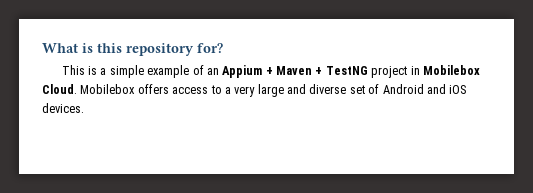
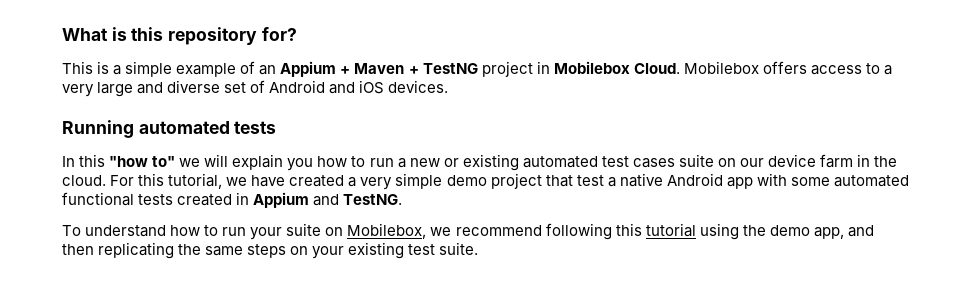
+ Running automated tests
+ In this "how to" we will explain you how to run a new or existing automated test cases suite on our device farm in the cloud. For this tutorial, we have created a very simple demo project that test a native Android app with some automated functional tests created in Appium and TestNG.
+ To understand how to run your suite on Mobilebox, we recommend following this tutorial using the demo app, and then replicating the same steps on your existing test suite.

